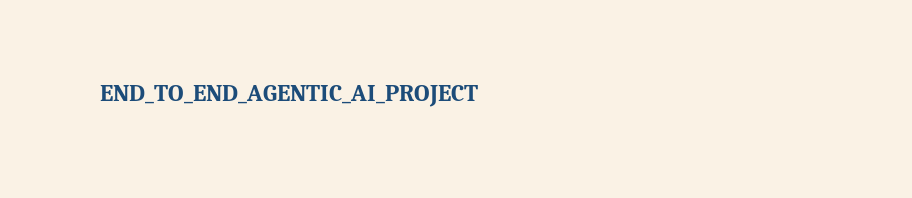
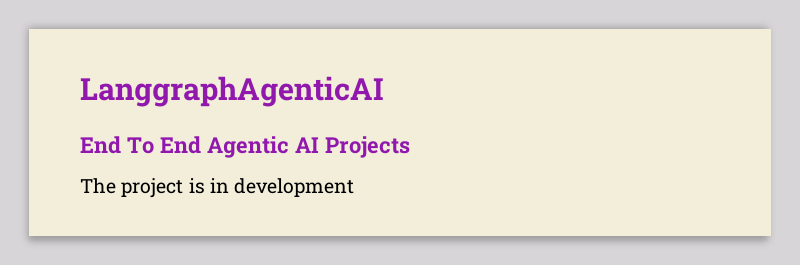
- END_TO_END_AGENTIC_AI_PROJECT
+ LanggraphAgenticAI
+ End To End Agentic AI Projects
+ The project is in development

